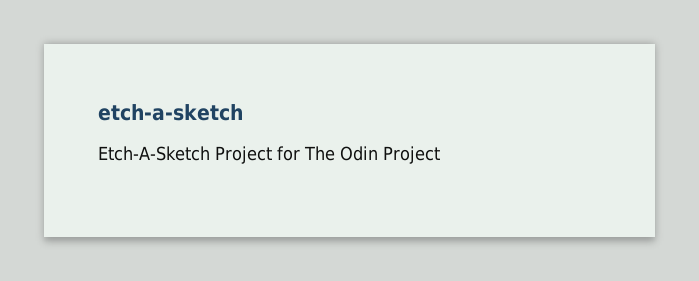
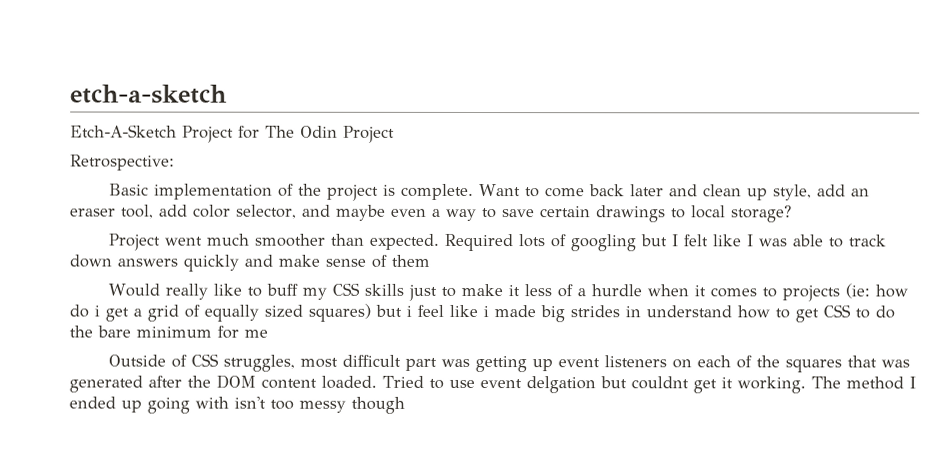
+ Retrospective:
+ Basic implementation of the project is complete. Want to come back later and clean up style, add an eraser tool, add color selector, and maybe even a way to save certain drawings to local storage?
+ Project went much smoother than expected. Required lots of googling but I felt like I was able to track down answers quickly and make sense of them
+ Would really like to buff my CSS skills just to make it less of a hurdle when it comes to projects (ie: how do i get a grid of equally sized squares) but i feel like i made big strides in understand how to get CSS to do the bare minimum for me
+ Outside of CSS struggles, most difficult part was getting up event listeners on each of the squares that was generated after the DOM content loaded. Tried to use event delgation but couldnt get it working. The method I ended up going with isn't too messy though

